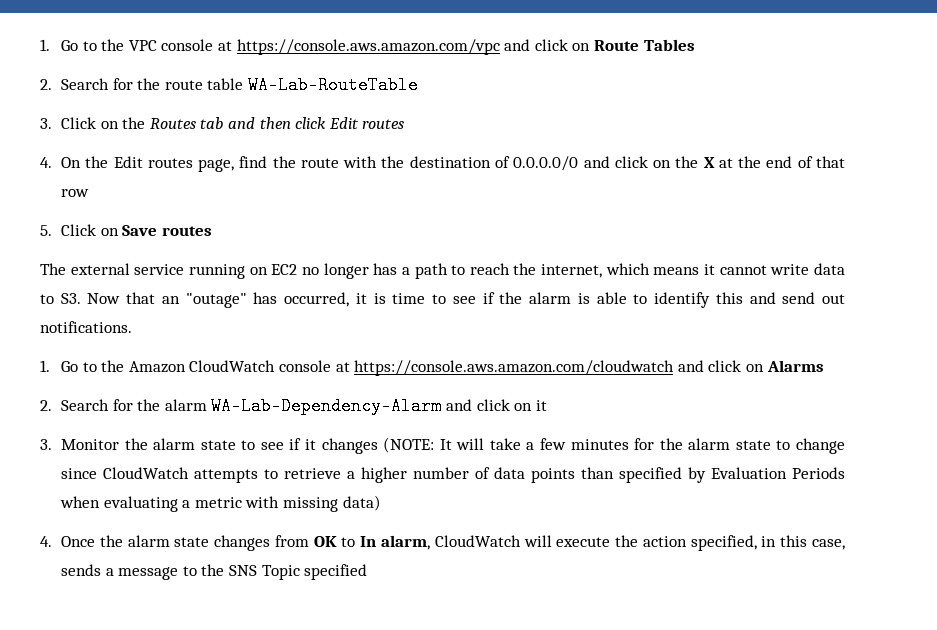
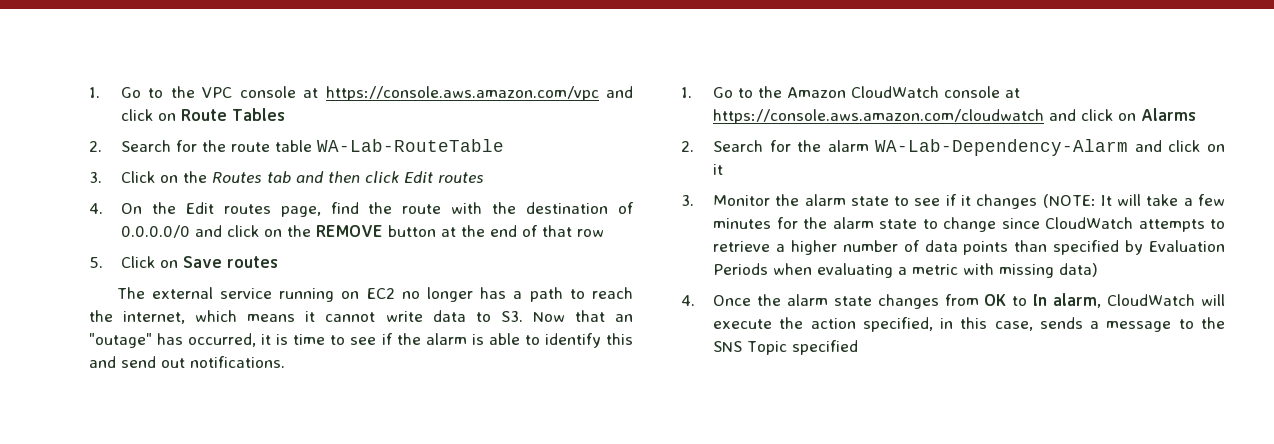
- 4. On the Edit routes page, find the route with the destination of 0.0.0.0/0 and click on the X at the end of that row
+ 4. On the Edit routes page, find the route with the destination of 0.0.0.0/0 and click on the REMOVE button at the end of that row

